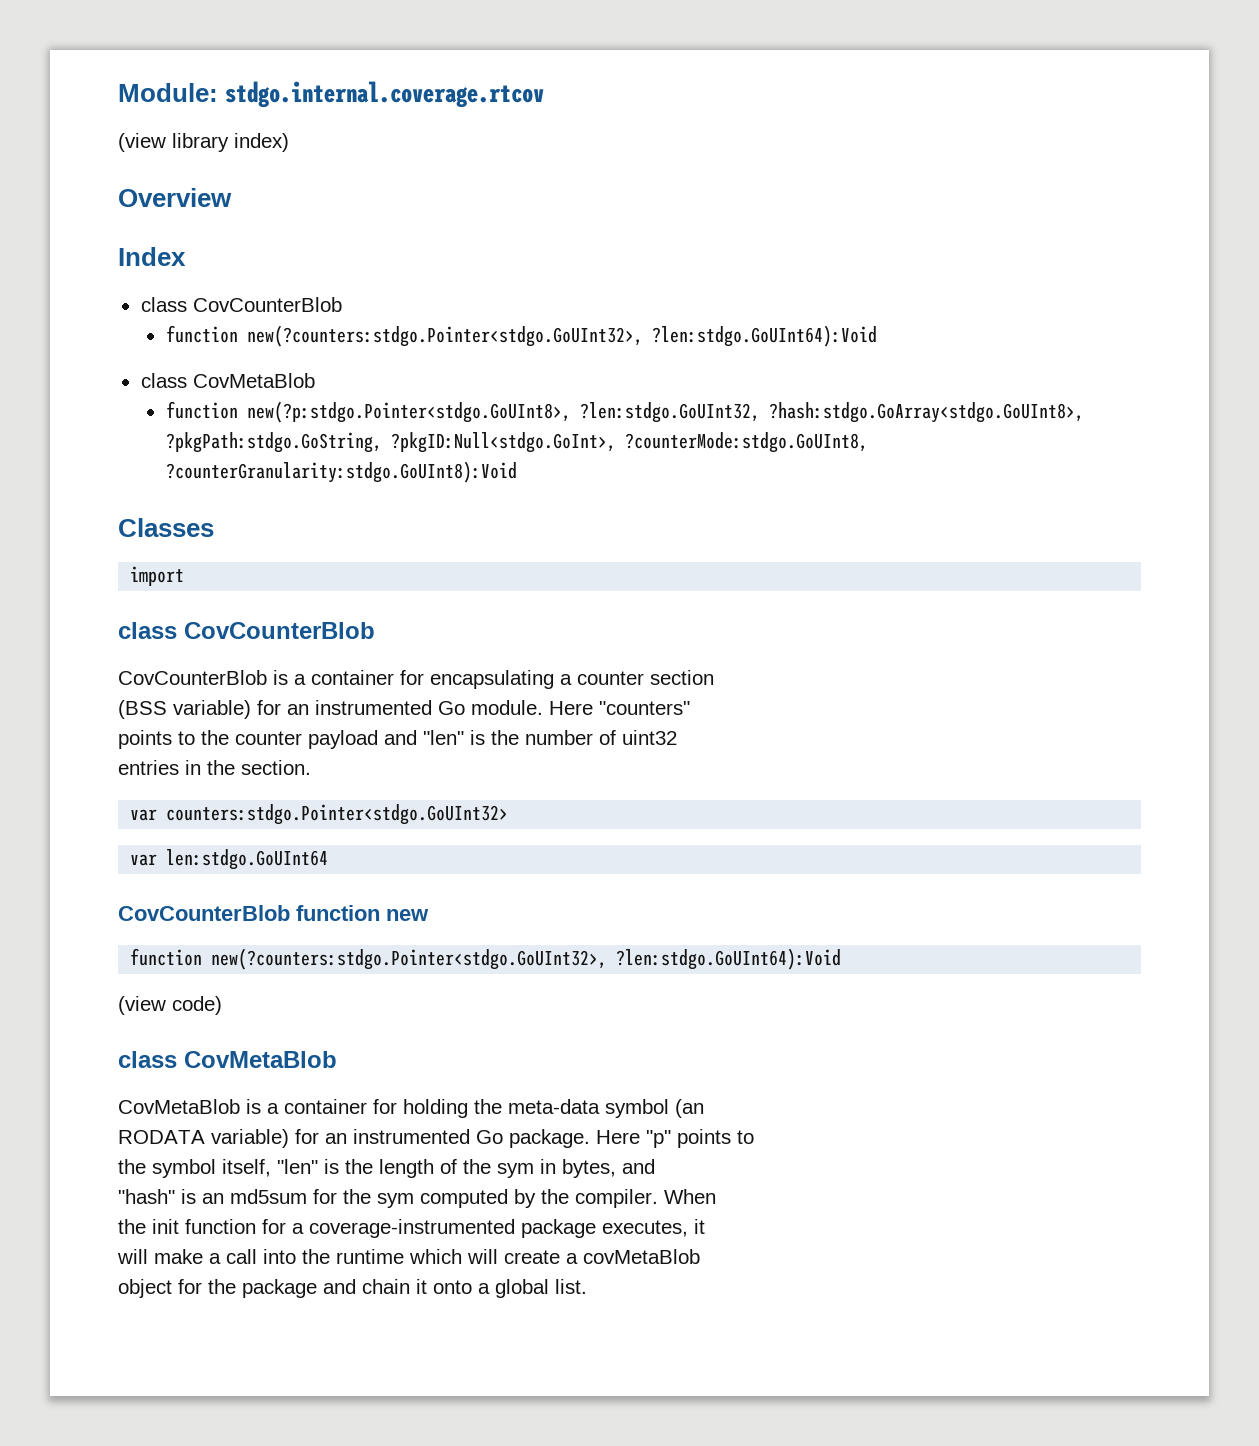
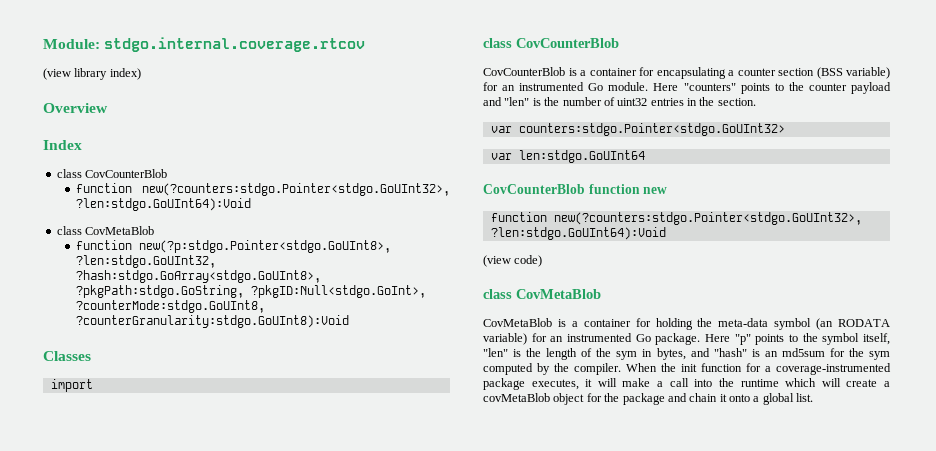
- CovCounterBlob is a container for encapsulating a counter section
- (BSS variable) for an instrumented Go module.
+ CovCounterBlob is a container for encapsulating a counter section (BSS variable) for an instrumented Go module.
- Here "counters"
- points to the counter payload and "len" is the number of uint32
- entries in the section.
+ Here "counters" points to the counter payload and "len" is the number of uint32 entries in the section.
- CovMetaBlob is a container for holding the meta-data symbol (an
- RODATA variable) for an instrumented Go package.
+ CovMetaBlob is a container for holding the meta-data symbol (an RODATA variable) for an instrumented Go package.
- Here "p" points to
- the symbol itself, "len" is the length of the sym in bytes, and
- "hash" is an md5sum for the sym computed by the compiler.
+ Here "p" points to the symbol itself, "len" is the length of the sym in bytes, and "hash" is an md5sum for the sym computed by the compiler.
- When
- the init function for a coverage-instrumented package executes, it
- will make a call into the runtime which will create a covMetaBlob
- object for the package and chain it onto a global list.
+ When the init function for a coverage-instrumented package executes, it will make a call into the runtime which will create a covMetaBlob object for the package and chain it onto a global list.

